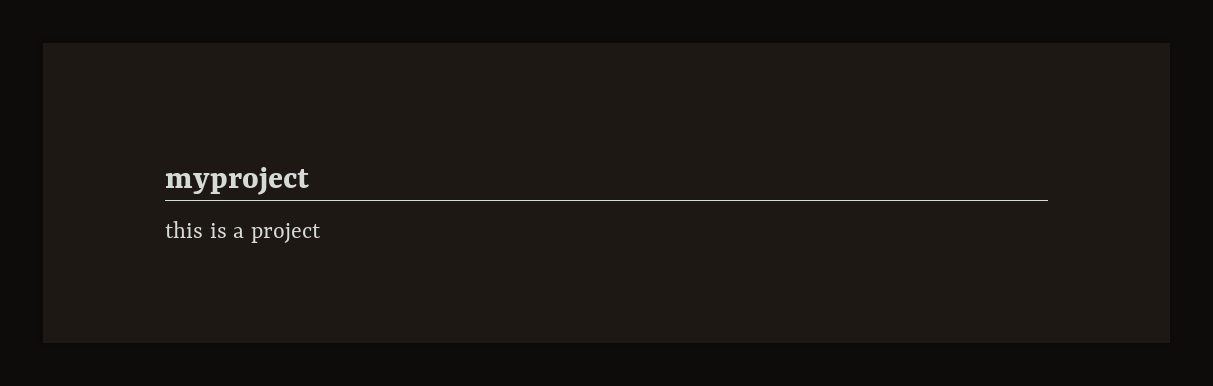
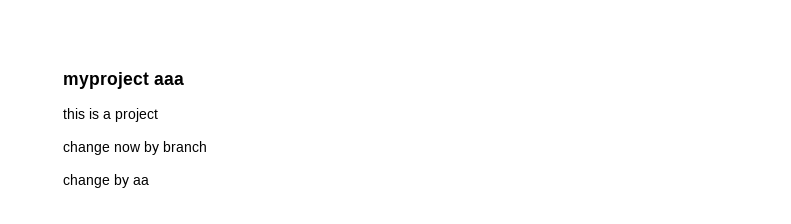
- myproject
+ myproject aaa
+ change now by branch
+ change by aa

